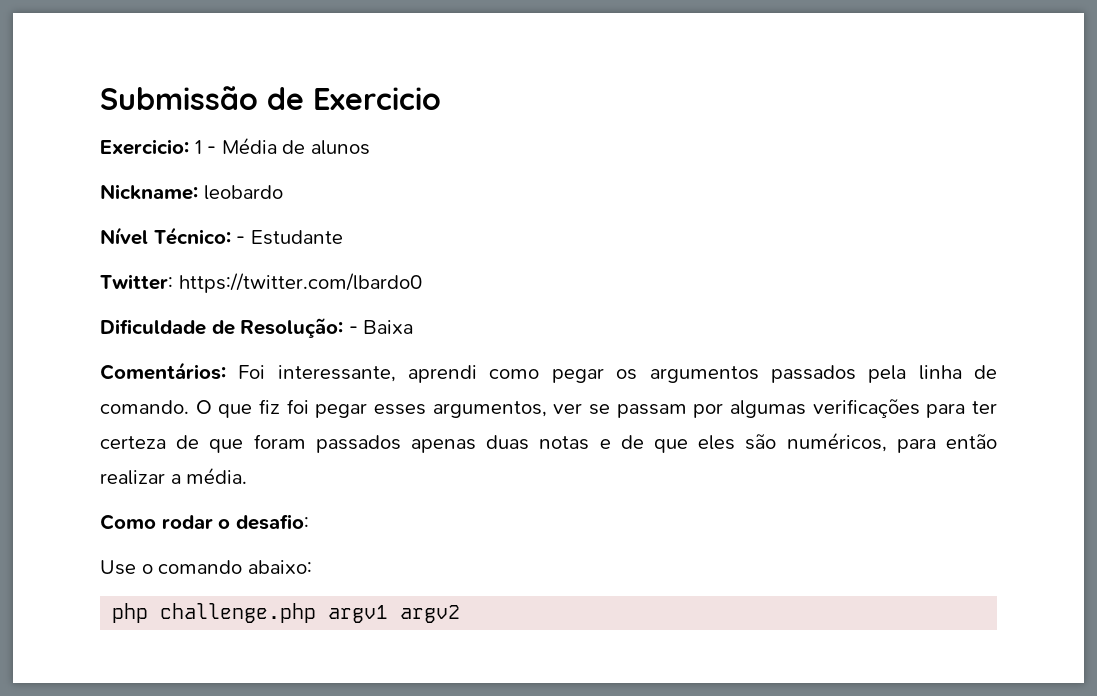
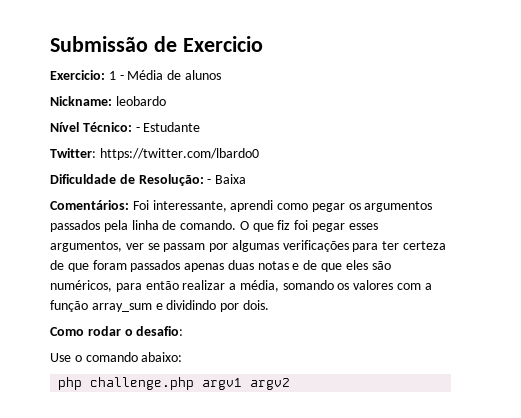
- O que fiz foi pegar esses argumentos, ver se passam por algumas verificações para ter certeza de que foram passados apenas duas notas e de que eles são numéricos, para então realizar a média.
+ O que fiz foi pegar esses argumentos, ver se passam por algumas verificações para ter certeza de que foram passados apenas duas notas e de que eles são numéricos, para então realizar a média, somando os valores com a função array_sum e dividindo por dois.

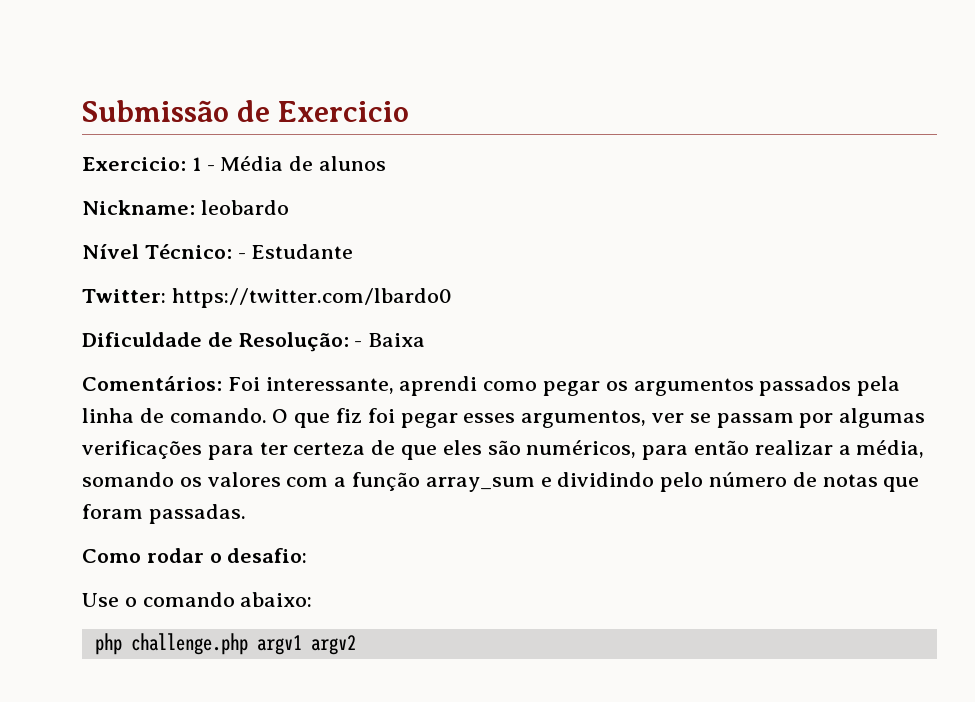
- O que fiz foi pegar esses argumentos, ver se passam por algumas verificações para ter certeza de que foram passados apenas duas notas e de que eles são numéricos, para então realizar a média, somando os valores com a função array_sum e dividindo por dois.
+ O que fiz foi pegar esses argumentos, ver se passam por algumas verificações para ter certeza de que eles são numéricos, para então realizar a média, somando os valores com a função array_sum e dividindo pelo número de notas que foram passadas.

